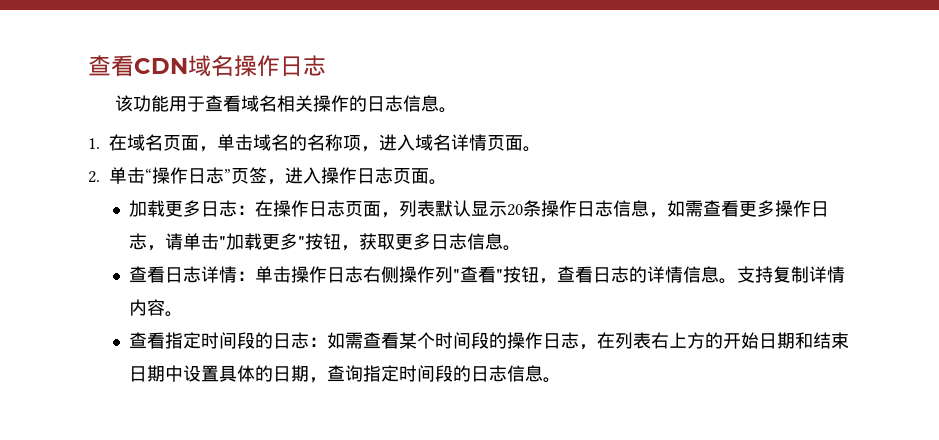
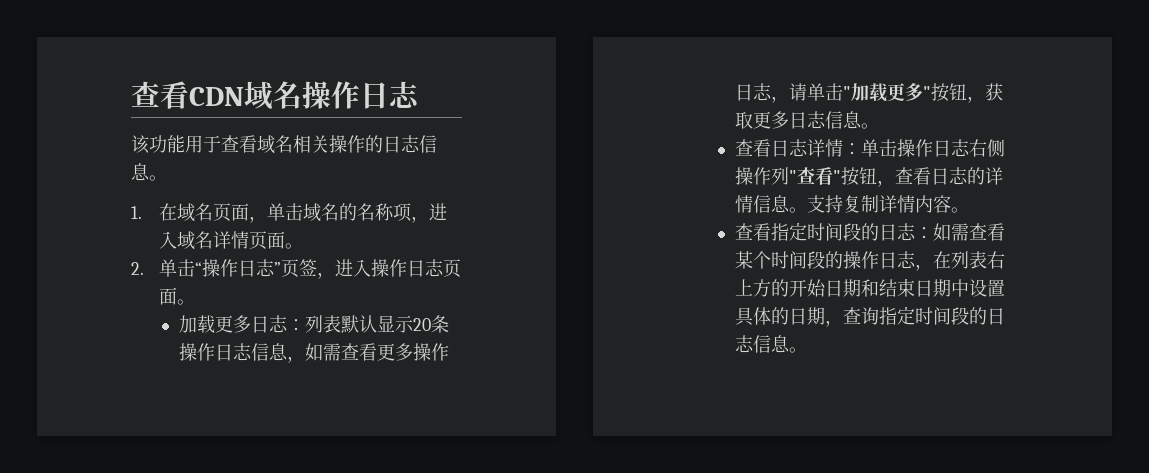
- 加载更多日志：在操作日志页面，列表默认显示20条操作日志信息，如需查看更多操作日志，请单击"加载更多"按钮，获取更多日志信息。
+ 加载更多日志：列表默认显示20条操作日志信息，如需查看更多操作日志，请单击"加载更多"按钮，获取更多日志信息。

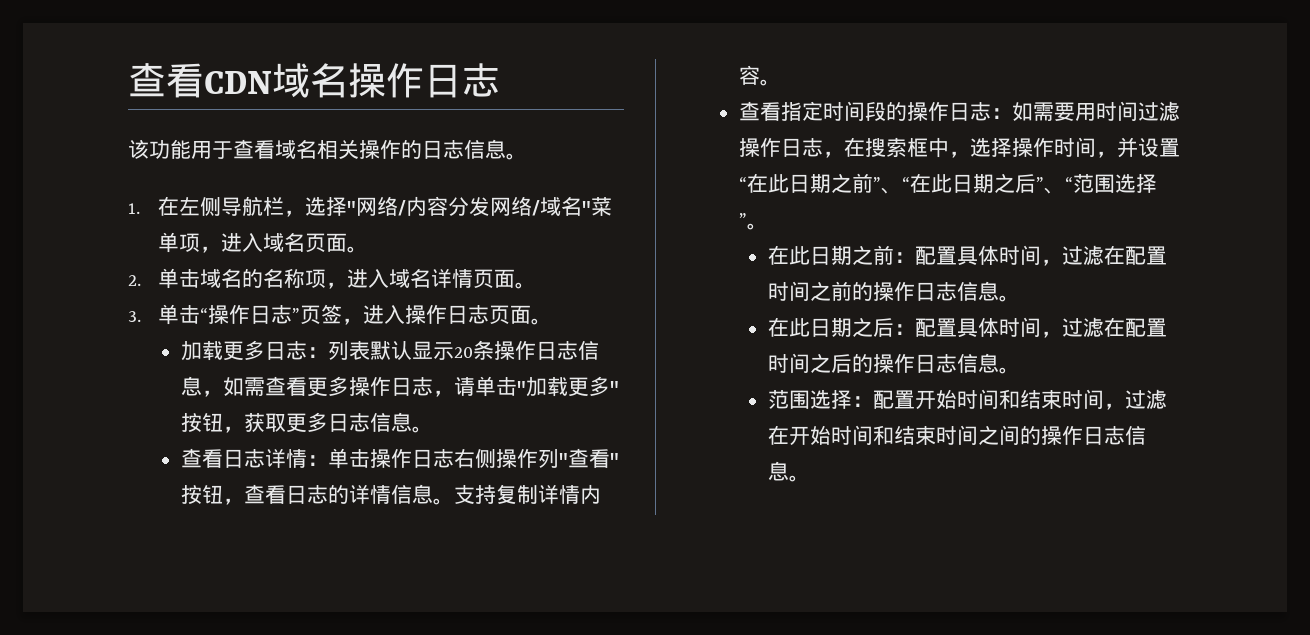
- 1.在域名页面，单击域名的名称项，进入域名详情页面。
+ 1.在左侧导航栏，选择"网络/内容分发网络/域名"菜单项，进入域名页面。
+ 2.单击域名的名称项，进入域名详情页面。
- 2.单击“操作日志”页签，进入操作日志页面。
+ 3.单击“操作日志”页签，进入操作日志页面。
- 查看指定时间段的日志：如需查看某个时间段的操作日志，在列表右上方的开始日期和结束日期中设置具体的日期，查询指定时间段的日志信息。
+ 查看指定时间段的操作日志：如需要用时间过滤操作日志，在搜索框中，选择操作时间，并设置“在此日期之前”、“在此日期之后”、“范围选择”。
+ 在此日期之前：配置具体时间，过滤在配置时间之前的操作日志信息。
+ 在此日期之后：配置具体时间，过滤在配置时间之后的操作日志信息。
+ 范围选择：配置开始时间和结束时间，过滤在开始时间和结束时间之间的操作日志信息。

